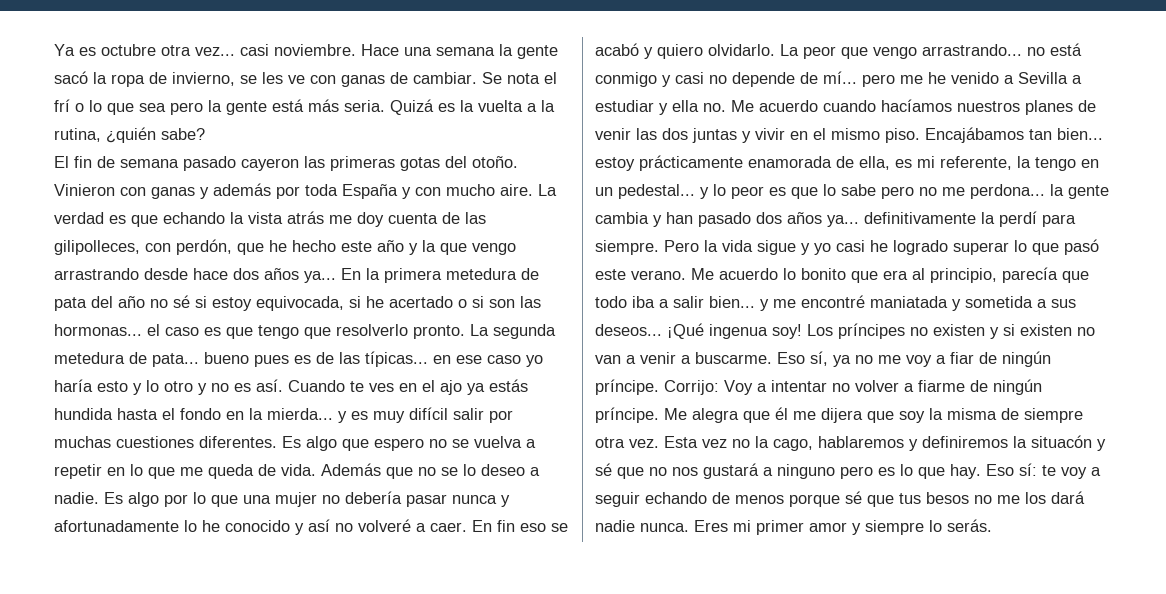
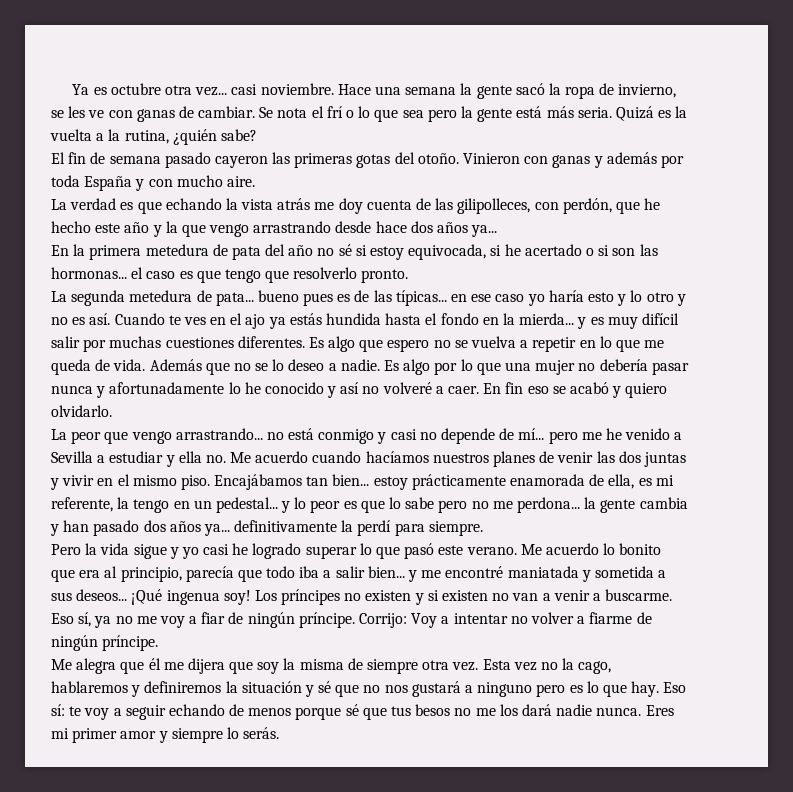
- Vinieron con ganas y además por toda España y con mucho aire. La verdad es que echando la vista atrás me doy cuenta de las gilipolleces, con perdón, que he hecho este año y la que vengo arrastrando desde hace dos años ya... En la primera metedura de pata del año no sé si estoy equivocada, si he acertado o si son las hormonas... el caso es que tengo que resolverlo pronto. La segunda metedura de pata... bueno pues es de las típicas... en ese caso yo haría esto y lo otro y no es así.
+ Vinieron con ganas y además por toda España y con mucho aire.
+ La verdad es que echando la vista atrás me doy cuenta de las gilipolleces, con perdón, que he hecho este año y la que vengo arrastrando desde hace dos años ya...
+ En la primera metedura de pata del año no sé si estoy equivocada, si he acertado o si son las hormonas... el caso es que tengo que resolverlo pronto.
+ La segunda metedura de pata... bueno pues es de las típicas... en ese caso yo haría esto y lo otro y no es así.
- En fin eso se acabó y quiero olvidarlo. La peor que vengo arrastrando... no está conmigo y casi no depende de mí... pero me he venido a Sevilla a estudiar y ella no. Me acuerdo cuando hacíamos nuestros planes de venir las dos juntas y vivir en el mismo piso.
+ En fin eso se acabó y quiero olvidarlo.
+ La peor que vengo arrastrando... no está conmigo y casi no depende de mí... pero me he venido a Sevilla a estudiar y ella no. Me acuerdo cuando hacíamos nuestros planes de venir las dos juntas y vivir en el mismo piso.
- Encajábamos tan bien... estoy prácticamente enamorada de ella, es mi referente, la tengo en un pedestal... y lo peor es que lo sabe pero no me perdona... la gente cambia y han pasado dos años ya... definitivamente la perdí para siempre. Pero la vida sigue y yo casi he logrado superar lo que pasó este verano.
+ Encajábamos tan bien... estoy prácticamente enamorada de ella, es mi referente, la tengo en un pedestal... y lo peor es que lo sabe pero no me perdona... la gente cambia y han pasado dos años ya... definitivamente la perdí para siempre.
+ Pero la vida sigue y yo casi he logrado superar lo que pasó este verano.
- Corrijo: Voy a intentar no volver a fiarme de ningún príncipe. Me alegra que él me dijera que soy la misma de siempre otra vez.
+ Corrijo: Voy a intentar no volver a fiarme de ningún príncipe.
+ Me alegra que él me dijera que soy la misma de siempre otra vez.
- Esta vez no la cago, hablaremos y definiremos la situacón y sé que no nos gustará a ninguno pero es lo que hay.
+ Esta vez no la cago, hablaremos y definiremos la situación y sé que no nos gustará a ninguno pero es lo que hay.

